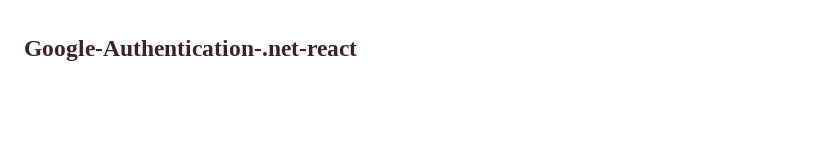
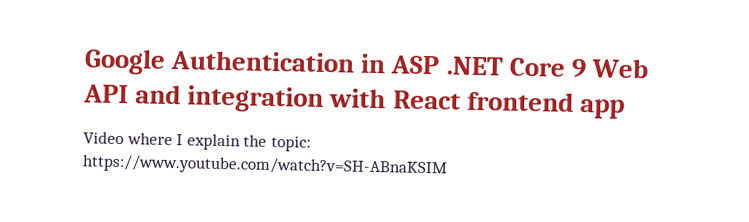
- Google-Authentication-.net-react
+ Google Authentication in ASP .NET Core 9 Web API and integration with React frontend app
+ Video where I explain the topic: https://www.youtube.com/watch?v=SH-ABnaKSIM

